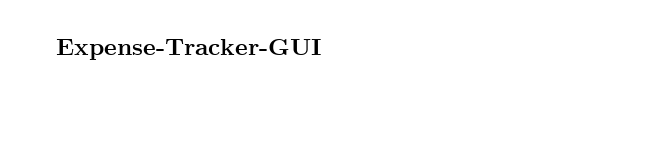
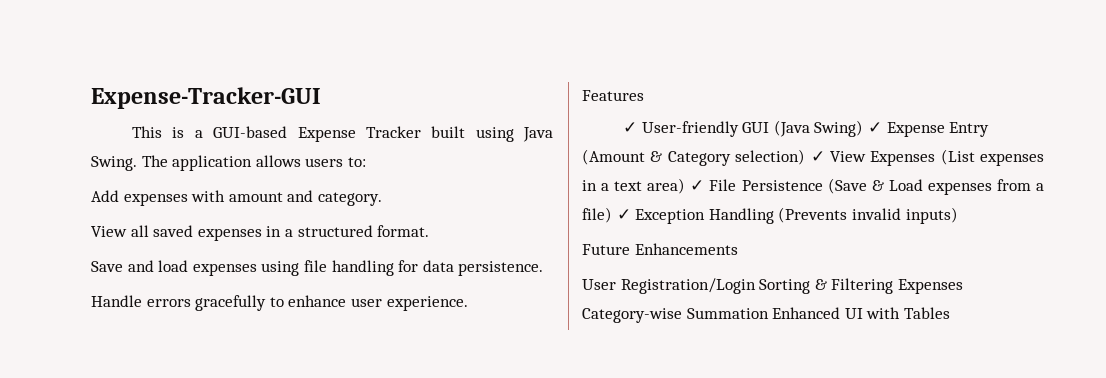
+ This is a GUI-based Expense Tracker built using Java Swing. The application allows users to:
+ Add expenses with amount and category.
+ View all saved expenses in a structured format.
+ Save and load expenses using file handling for data persistence.
+ Handle errors gracefully to enhance user experience.
+ Features
+ ✓ User-friendly GUI (Java Swing) ✓ Expense Entry (Amount & Category selection) ✓ View Expenses (List expenses in a text area) ✓ File Persistence (Save & Load expenses from a file) ✓ Exception Handling (Prevents invalid inputs)
+ Future Enhancements
+ User Registration/Login Sorting & Filtering Expenses Category-wise Summation Enhanced UI with Tables

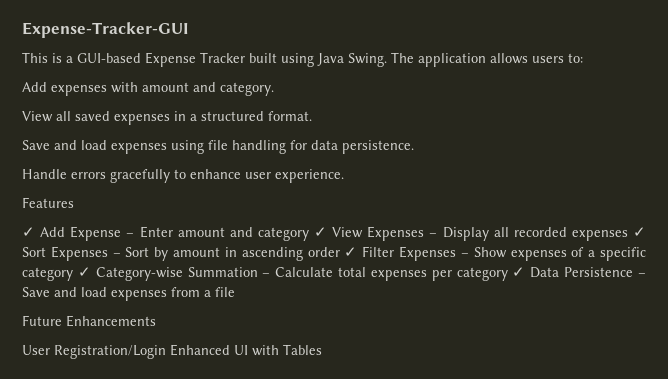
- ✓ User-friendly GUI (Java Swing) ✓ Expense Entry (Amount & Category selection) ✓ View Expenses (List expenses in a text area) ✓ File Persistence (Save & Load expenses from a file) ✓ Exception Handling (Prevents invalid inputs)
+ ✓ Add Expense – Enter amount and category ✓ View Expenses – Display all recorded expenses ✓ Sort Expenses – Sort by amount in ascending order ✓ Filter Expenses – Show expenses of a specific category ✓ Category-wise Summation – Calculate total expenses per category ✓ Data Persistence – Save and load expenses from a file
  Future Enhancements
- User Registration/Login Sorting & Filtering Expenses Category-wise Summation Enhanced UI with Tables
+ User Registration/Login Enhanced UI with Tables

